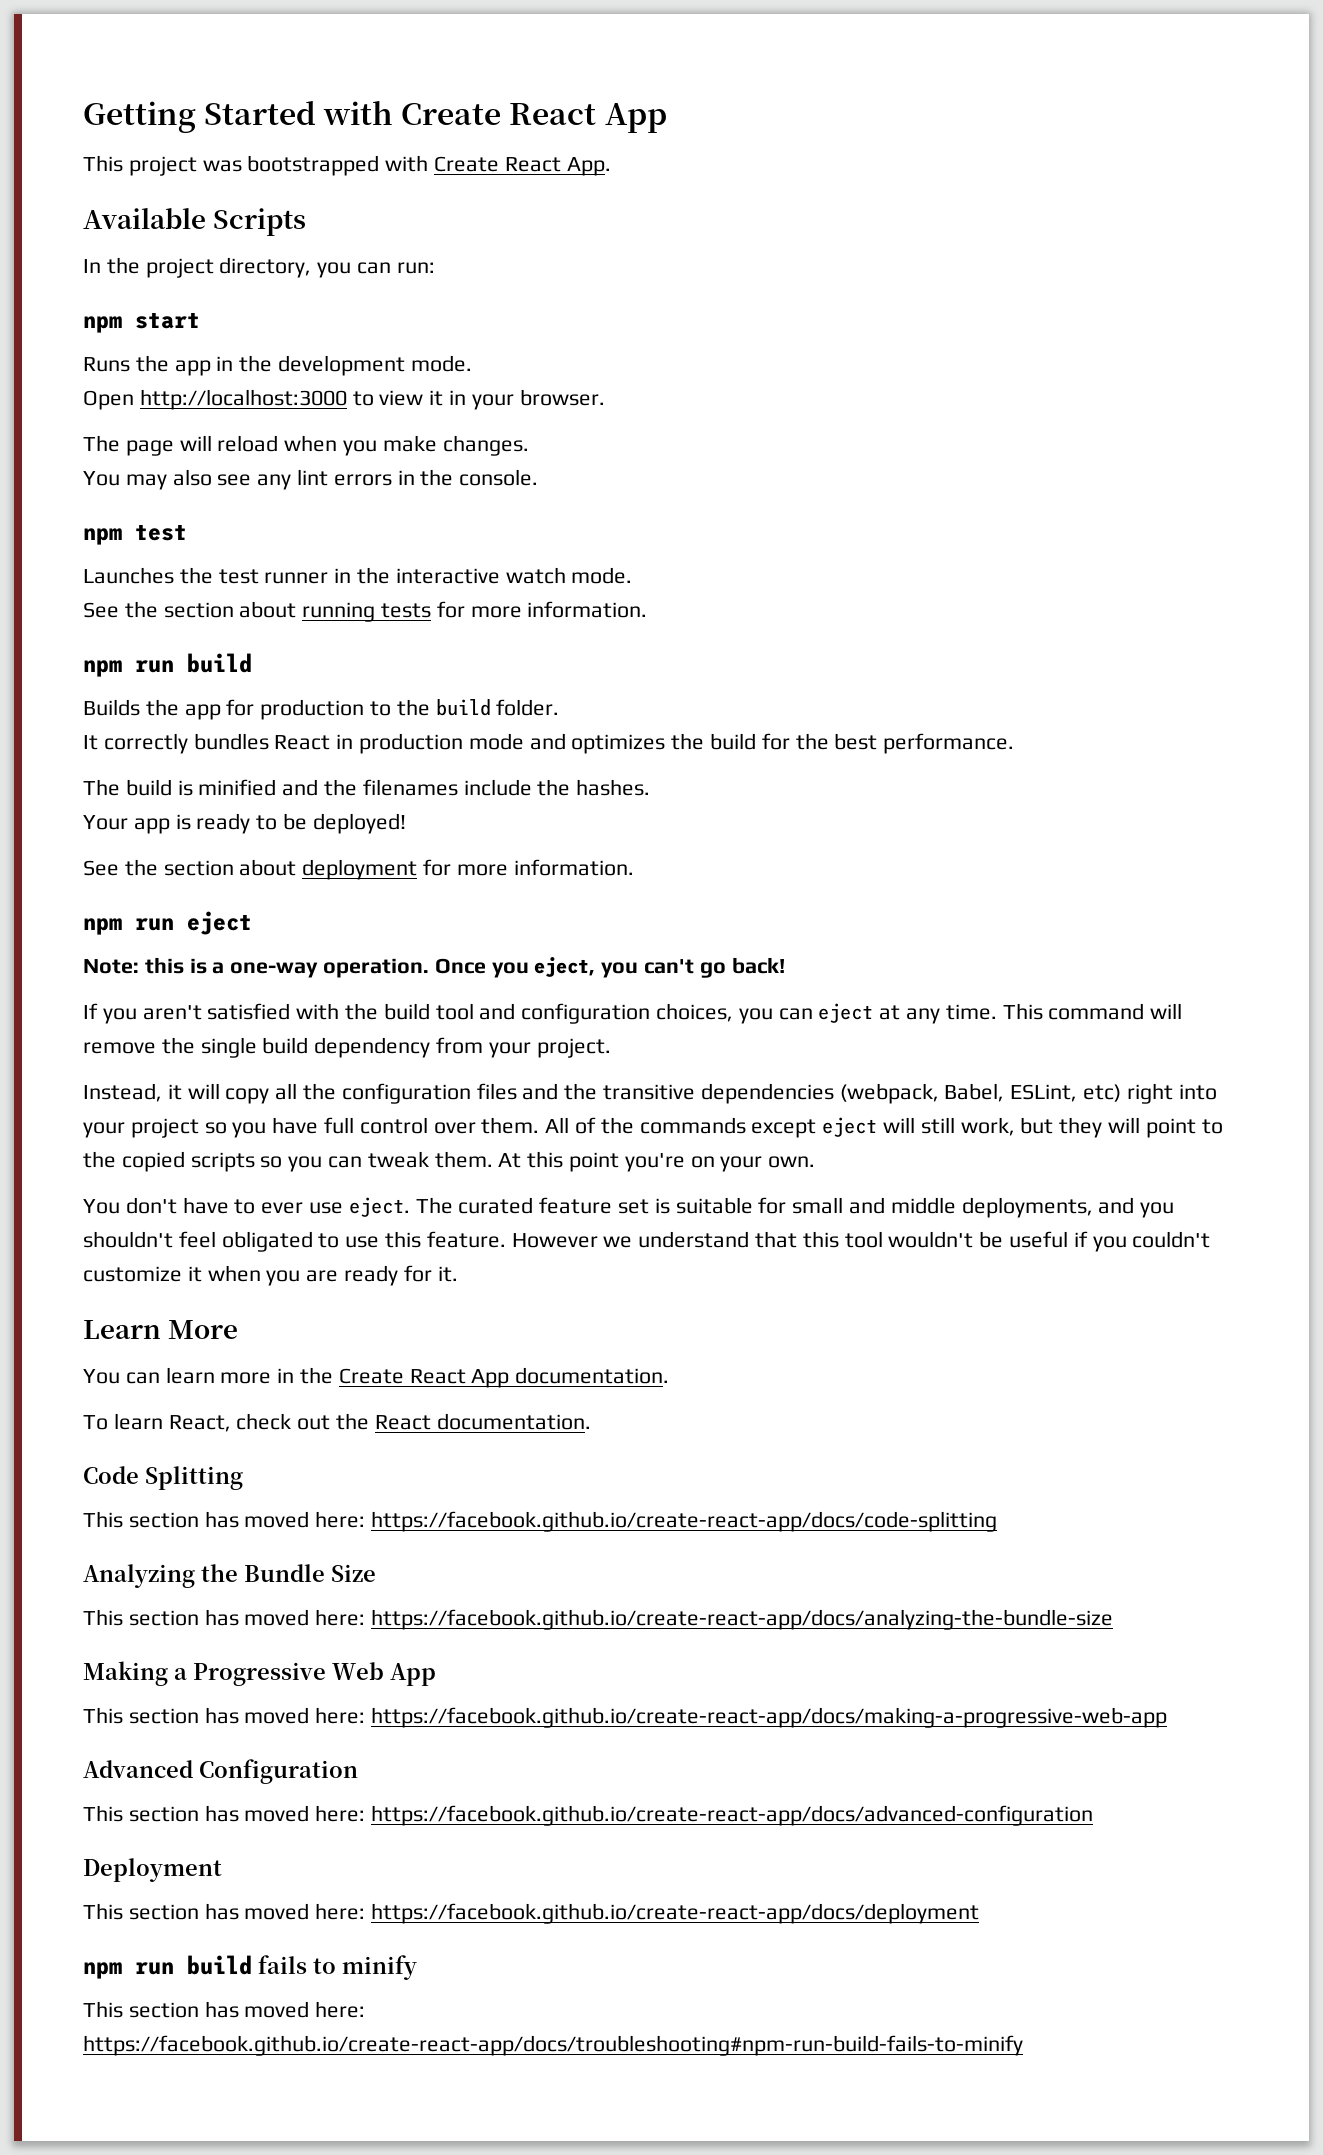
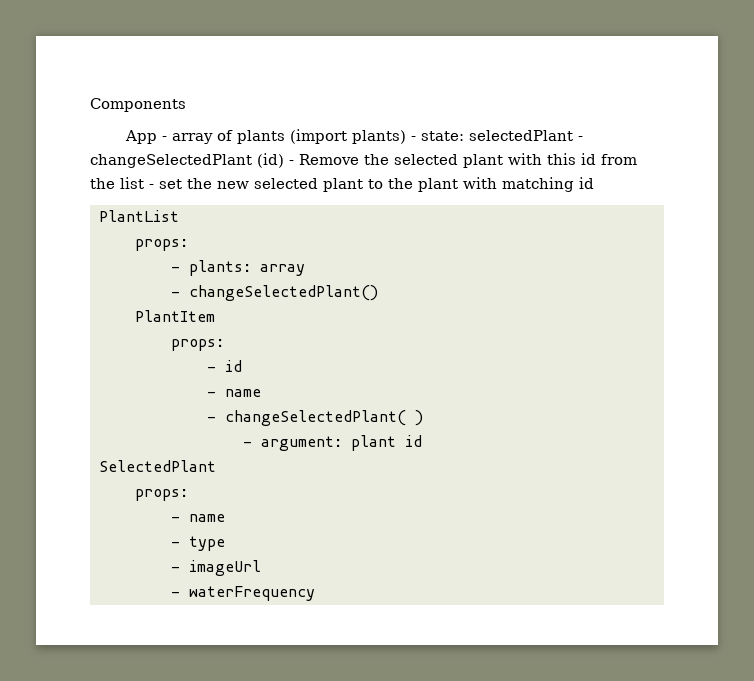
- Getting Started with Create React App
- This project was bootstrapped with Create React App.
- Available Scripts
- In the project directory, you can run:
- npm start
- Runs the app in the development mode.
- Open http://localhost:3000 to view it in your browser.
- The page will reload when you make changes.
- You may also see any lint errors in the console.
- npm test
- Launches the test runner in the interactive watch mode.
- See the section about running tests for more information.
- npm run build
- Builds the app for production to the build folder.
- It correctly bundles React in production mode and optimizes the build for the best performance.
- The build is minified and the filenames include the hashes.
- Your app is ready to be deployed!
- See the section about deployment for more information.
- npm run eject
- Note: this is a one-way operation. Once you eject, you can't go back!
- If you aren't satisfied with the build tool and configuration choices, you can eject at any time. This command will remove the single build dependency from your project.
- Instead, it will copy all the configuration files and the transitive dependencies (webpack, Babel, ESLint, etc) right into your project so you have full control over them. All of the commands except eject will still work, but they will point to the copied scripts so you can tweak them. At this point you're on your own.
- You don't have to ever use eject. The curated feature set is suitable for small and middle deployments, and you shouldn't feel obligated to use this feature. However we understand that this tool wouldn't be useful if you couldn't customize it when you are ready for it.
- Learn More
- You can learn more in the Create React App documentation.
- To learn React, check out the React documentation.
- Code Splitting
- This section has moved here: https://facebook.github.io/create-react-app/docs/code-splitting
- Analyzing the Bundle Size
- This section has moved here: https://facebook.github.io/create-react-app/docs/analyzing-the-bundle-size
- Making a Progressive Web App
- This section has moved here: https://facebook.github.io/create-react-app/docs/making-a-progressive-web-app
- Advanced Configuration
- This section has moved here: https://facebook.github.io/create-react-app/docs/advanced-configuration
- Deployment
- This section has moved here: https://facebook.github.io/create-react-app/docs/deployment
- npm run build fails to minify
- This section has moved here: https://facebook.github.io/create-react-app/docs/troubleshooting#npm-run-build-fails-to-minify
+ Components
+ App - array of plants (import plants) - state: selectedPlant - changeSelectedPlant (id) - Remove the selected plant with this id from the list - set the new selected plant to the plant with matching id
+ PlantList
+ props:
+ - plants: array
+ - changeSelectedPlant()
+ PlantItem
+ props:
+ - id
+ - name
+ - changeSelectedPlant( )
+ - argument: plant id
+ SelectedPlant
+ props:
+ - name
+ - type
+ - imageUrl
+ - waterFrequency

